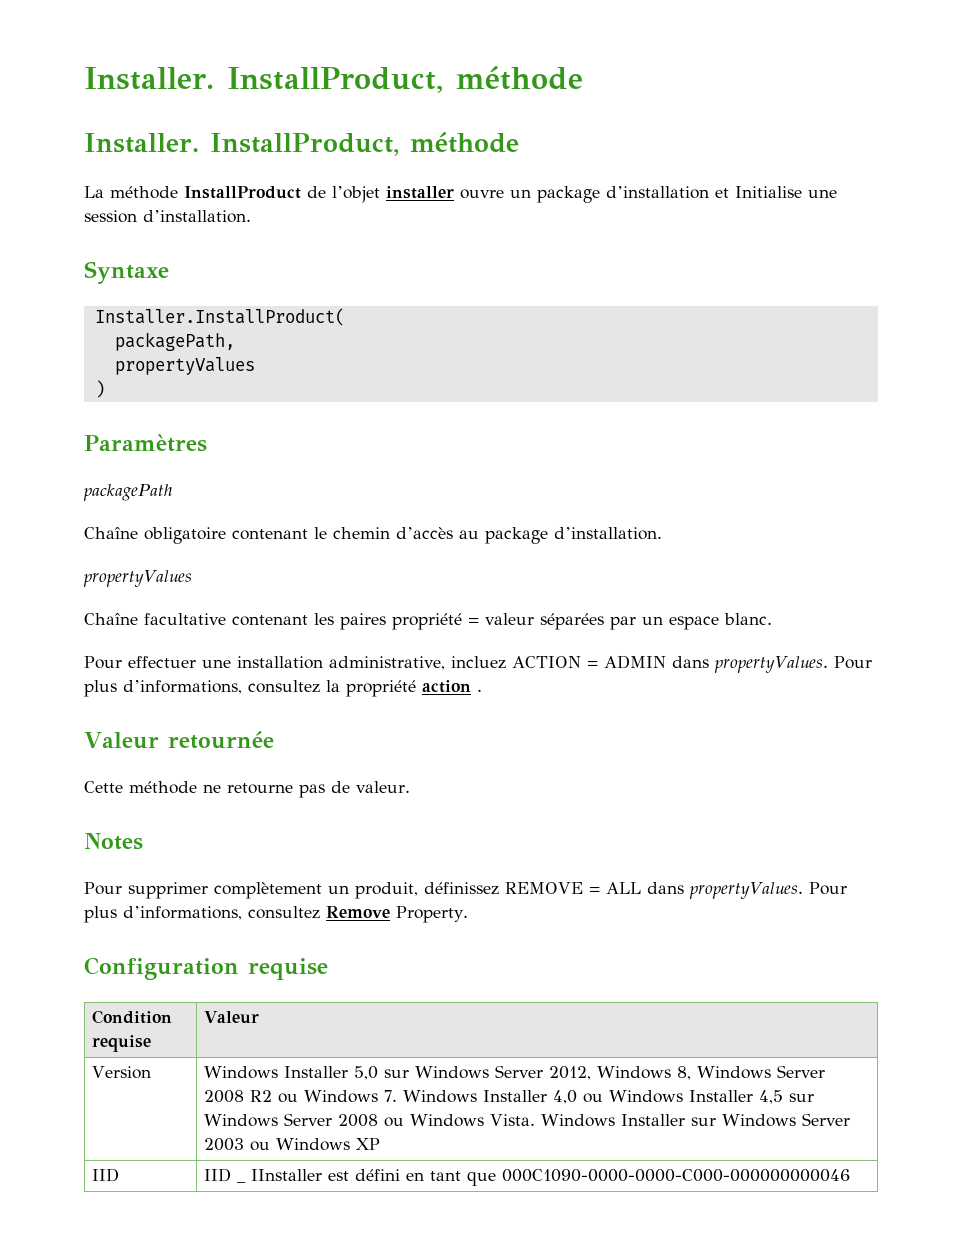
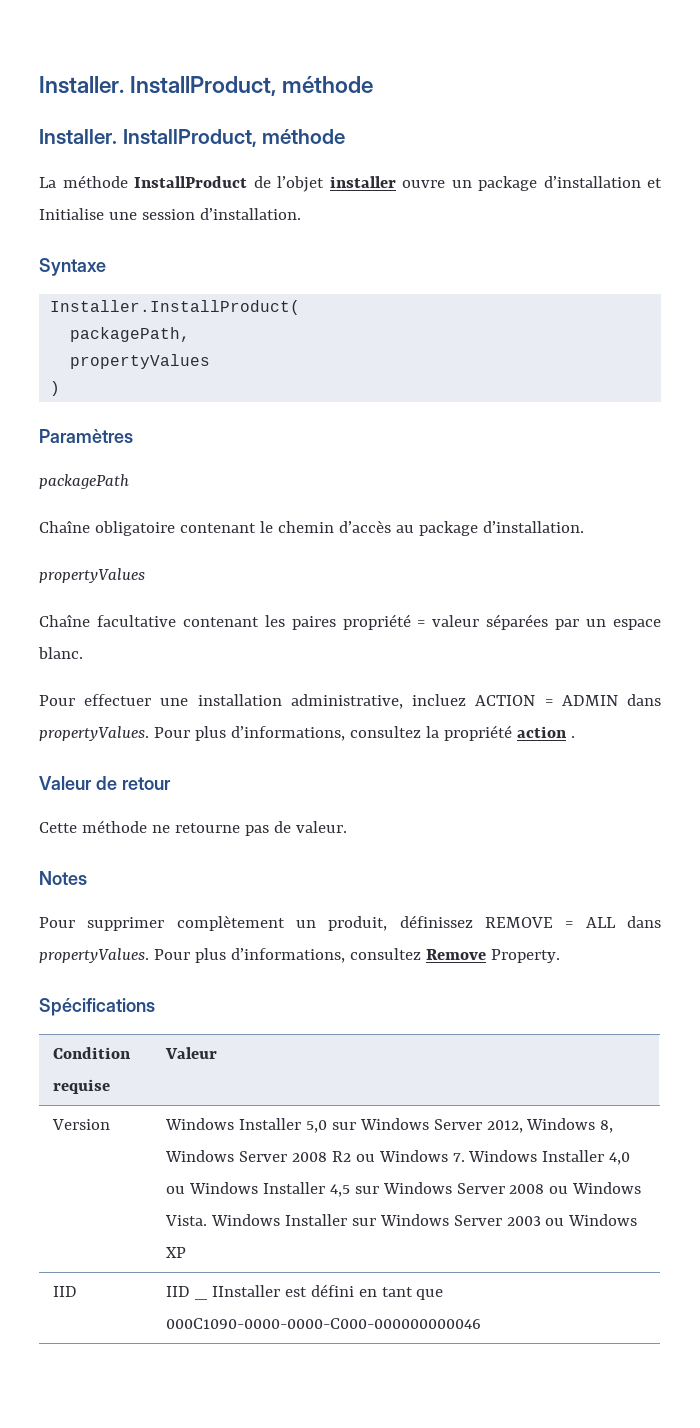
- Valeur retournée
+ Valeur de retour
- Configuration requise
+ Spécifications

